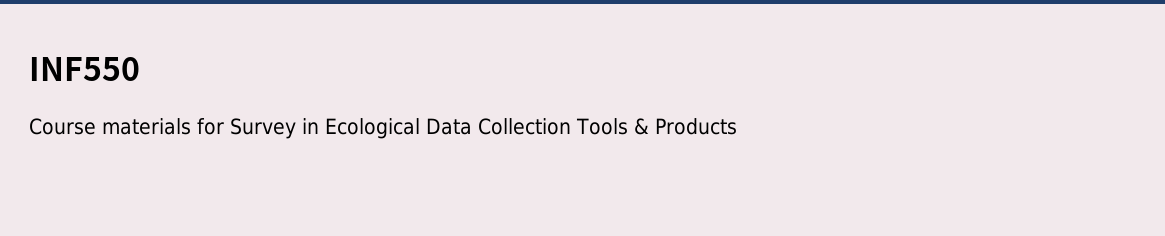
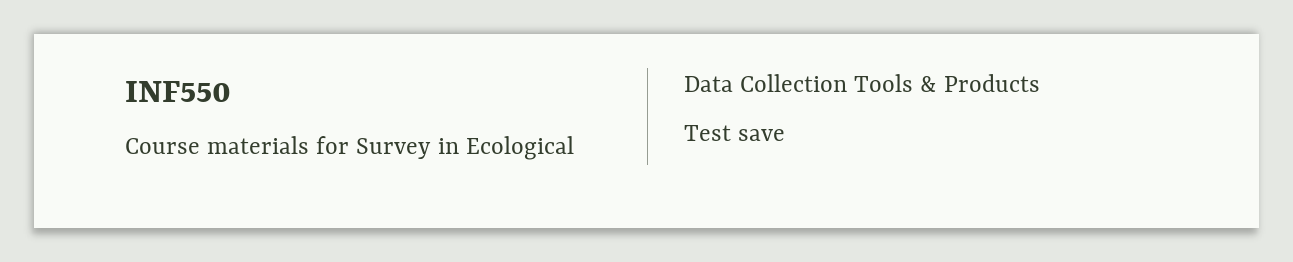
+ Test save

